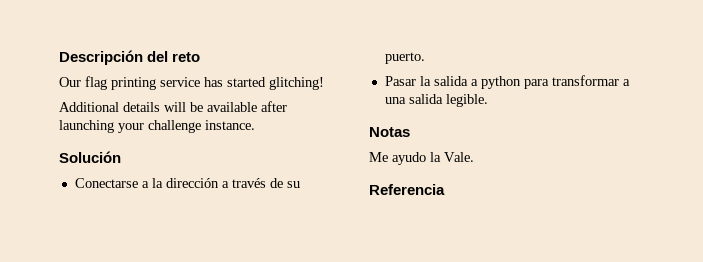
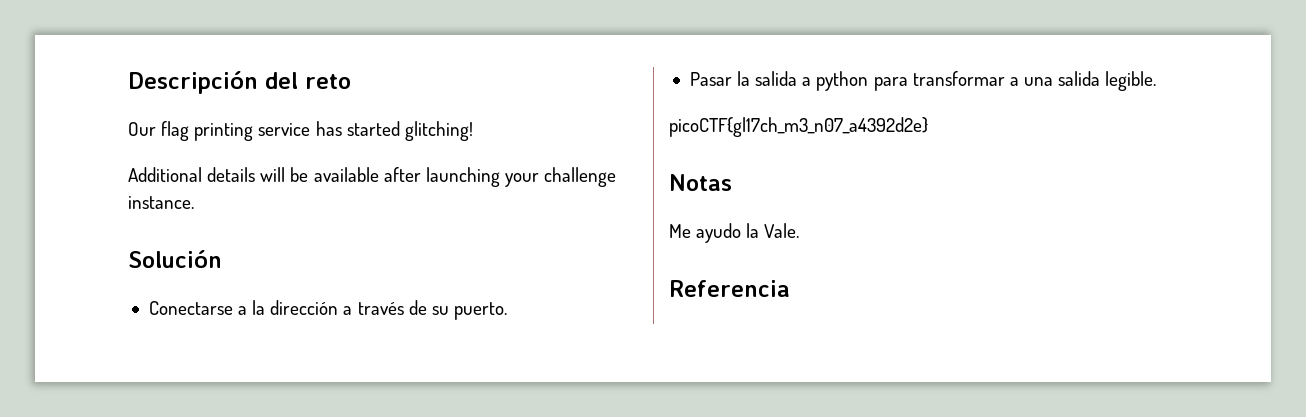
+ picoCTF{gl17ch_m3_n07_a4392d2e}

